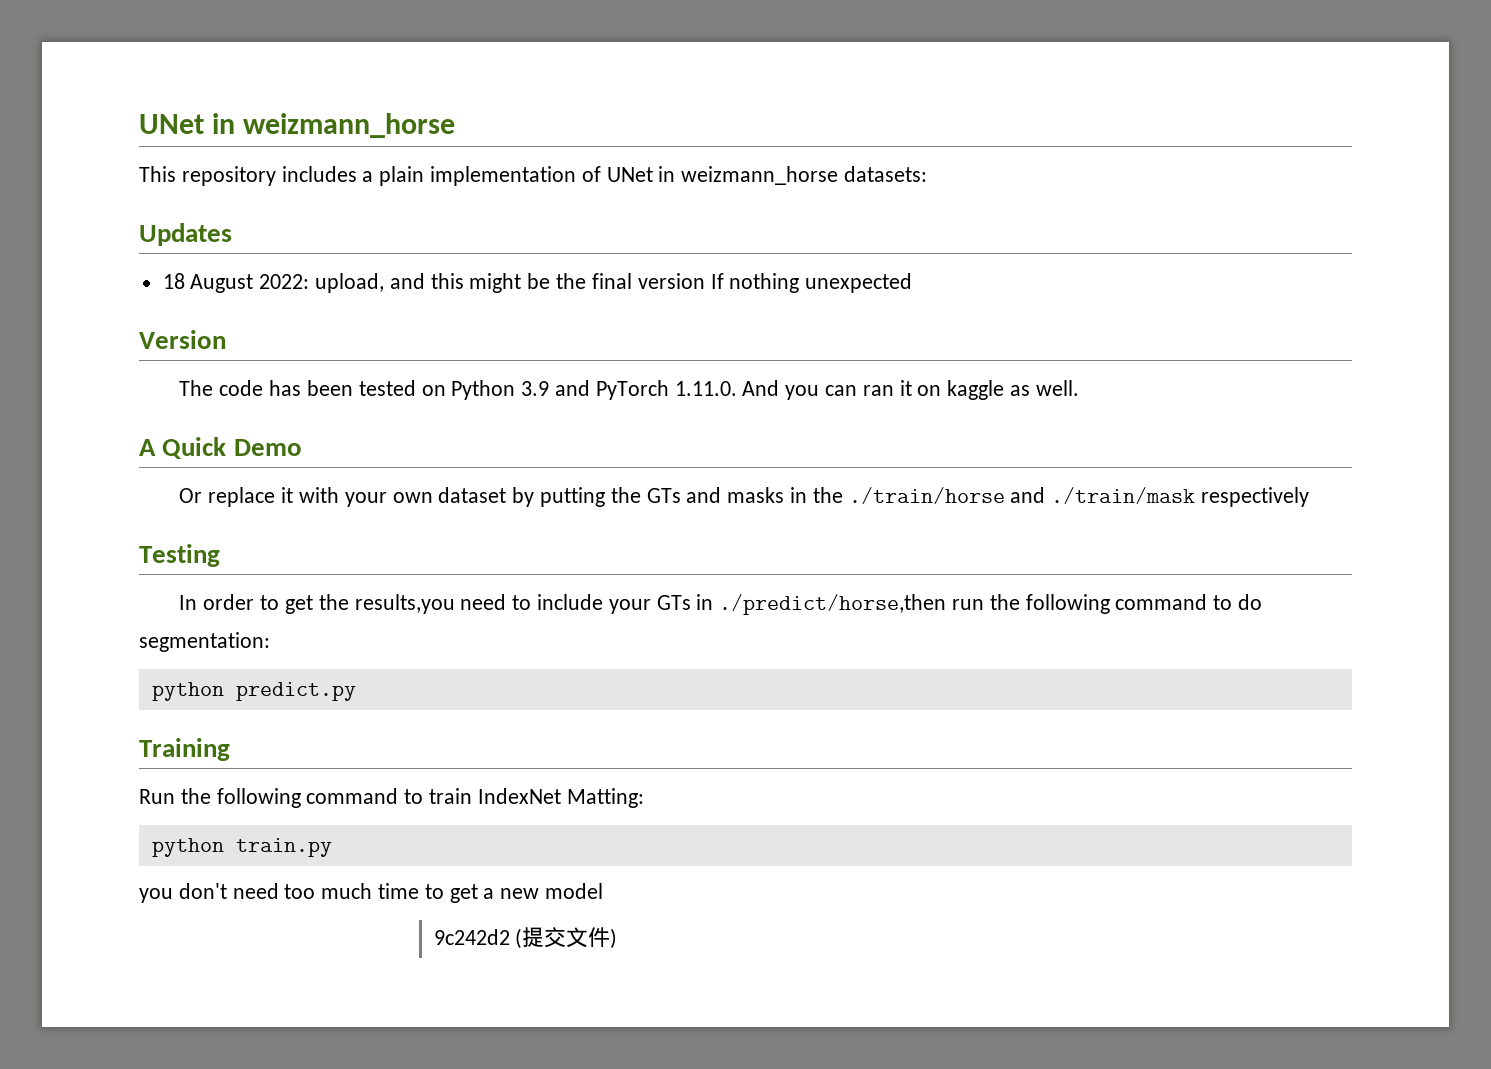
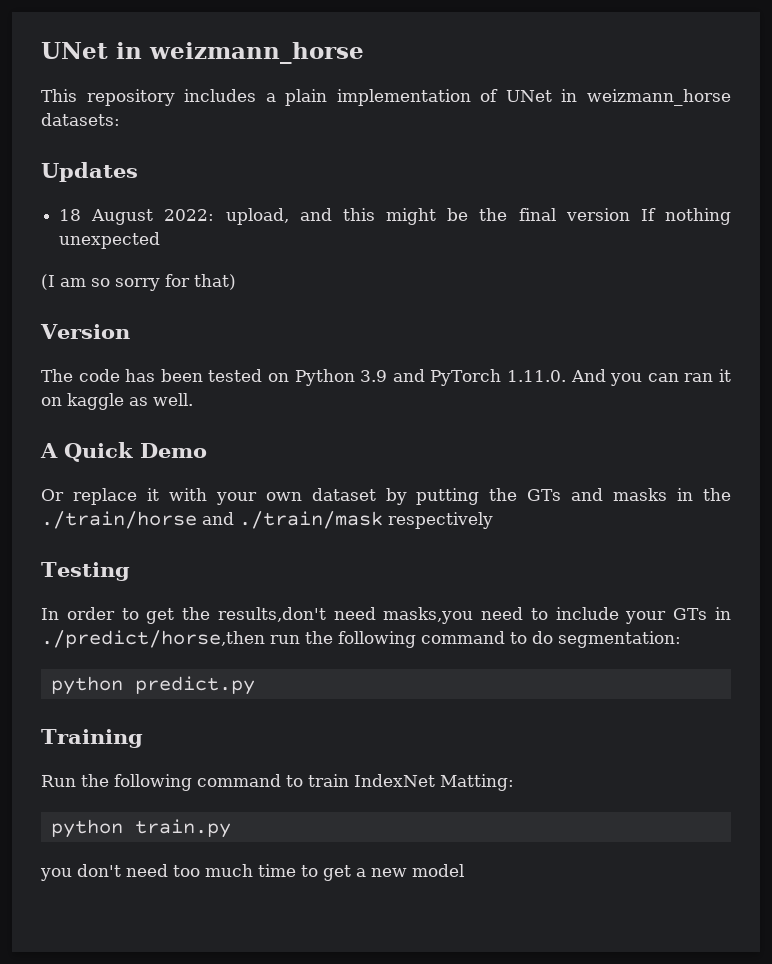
+ (I am so sorry for that)
- In order to get the results,you need to include your GTs in ./predict/horse,then run the following command to do segmentation:
+ In order to get the results,don't need masks,you need to include your GTs in ./predict/horse,then run the following command to do segmentation:
- 9c242d2 (提交文件)

